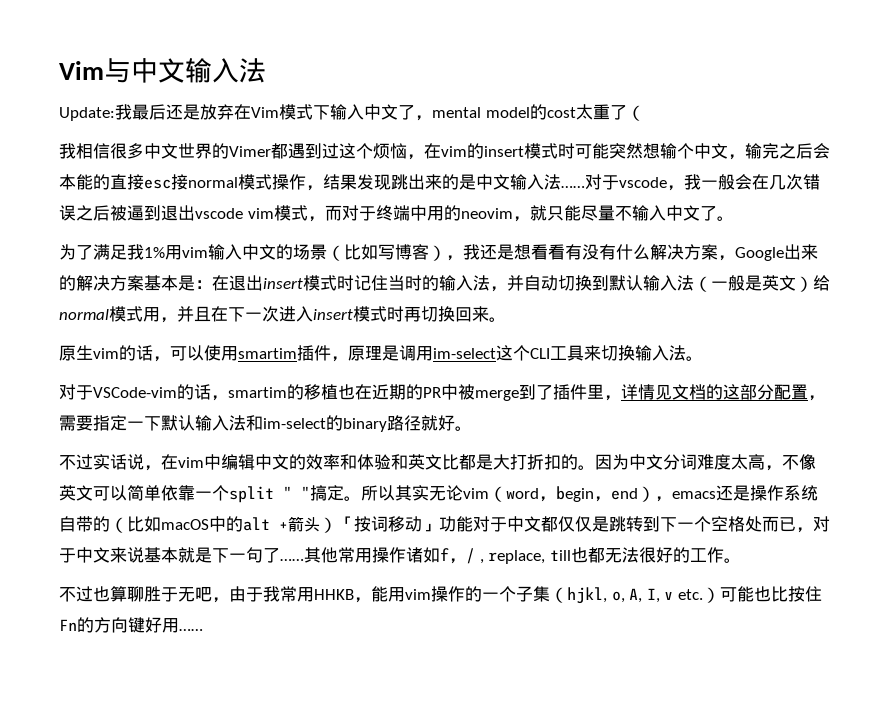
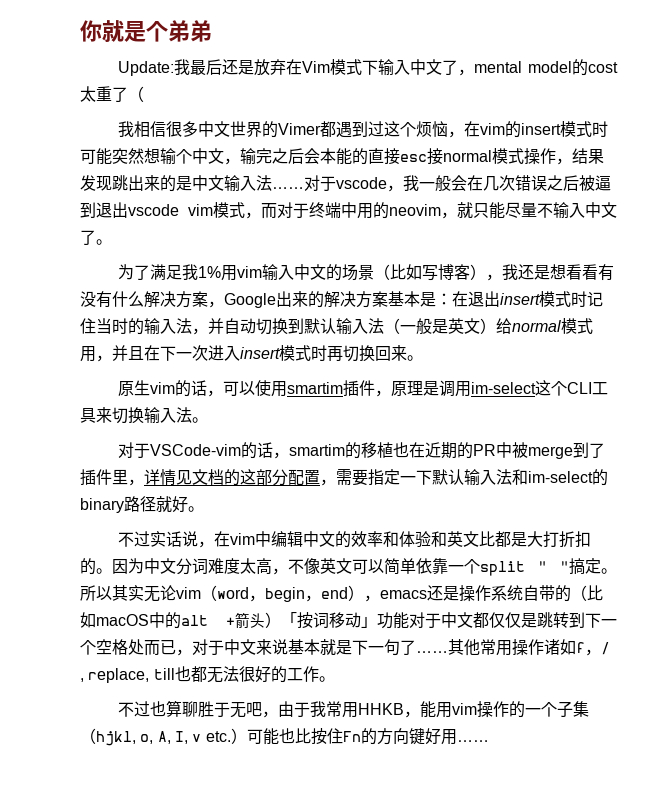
- Vim与中文输入法
+ 你就是个弟弟

